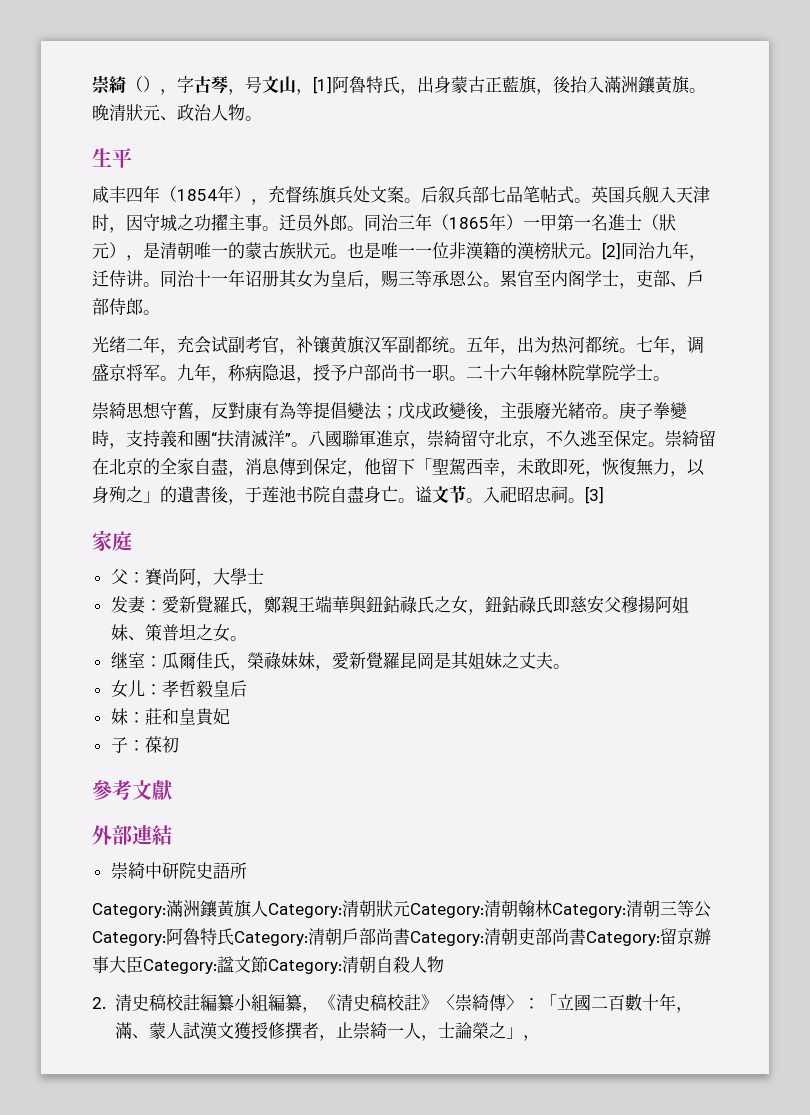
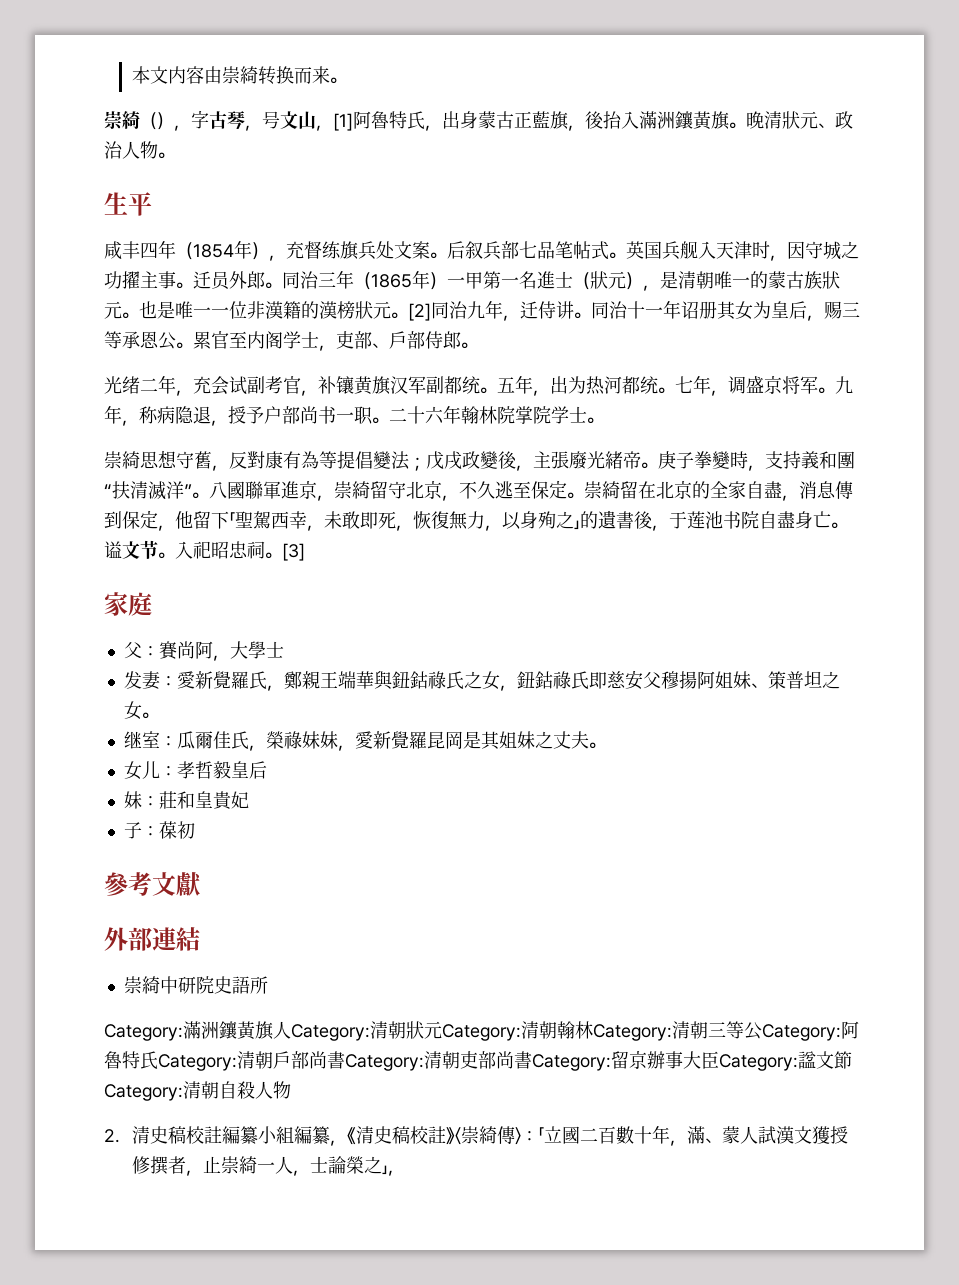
+ 本文内容由崇綺转换而来。

